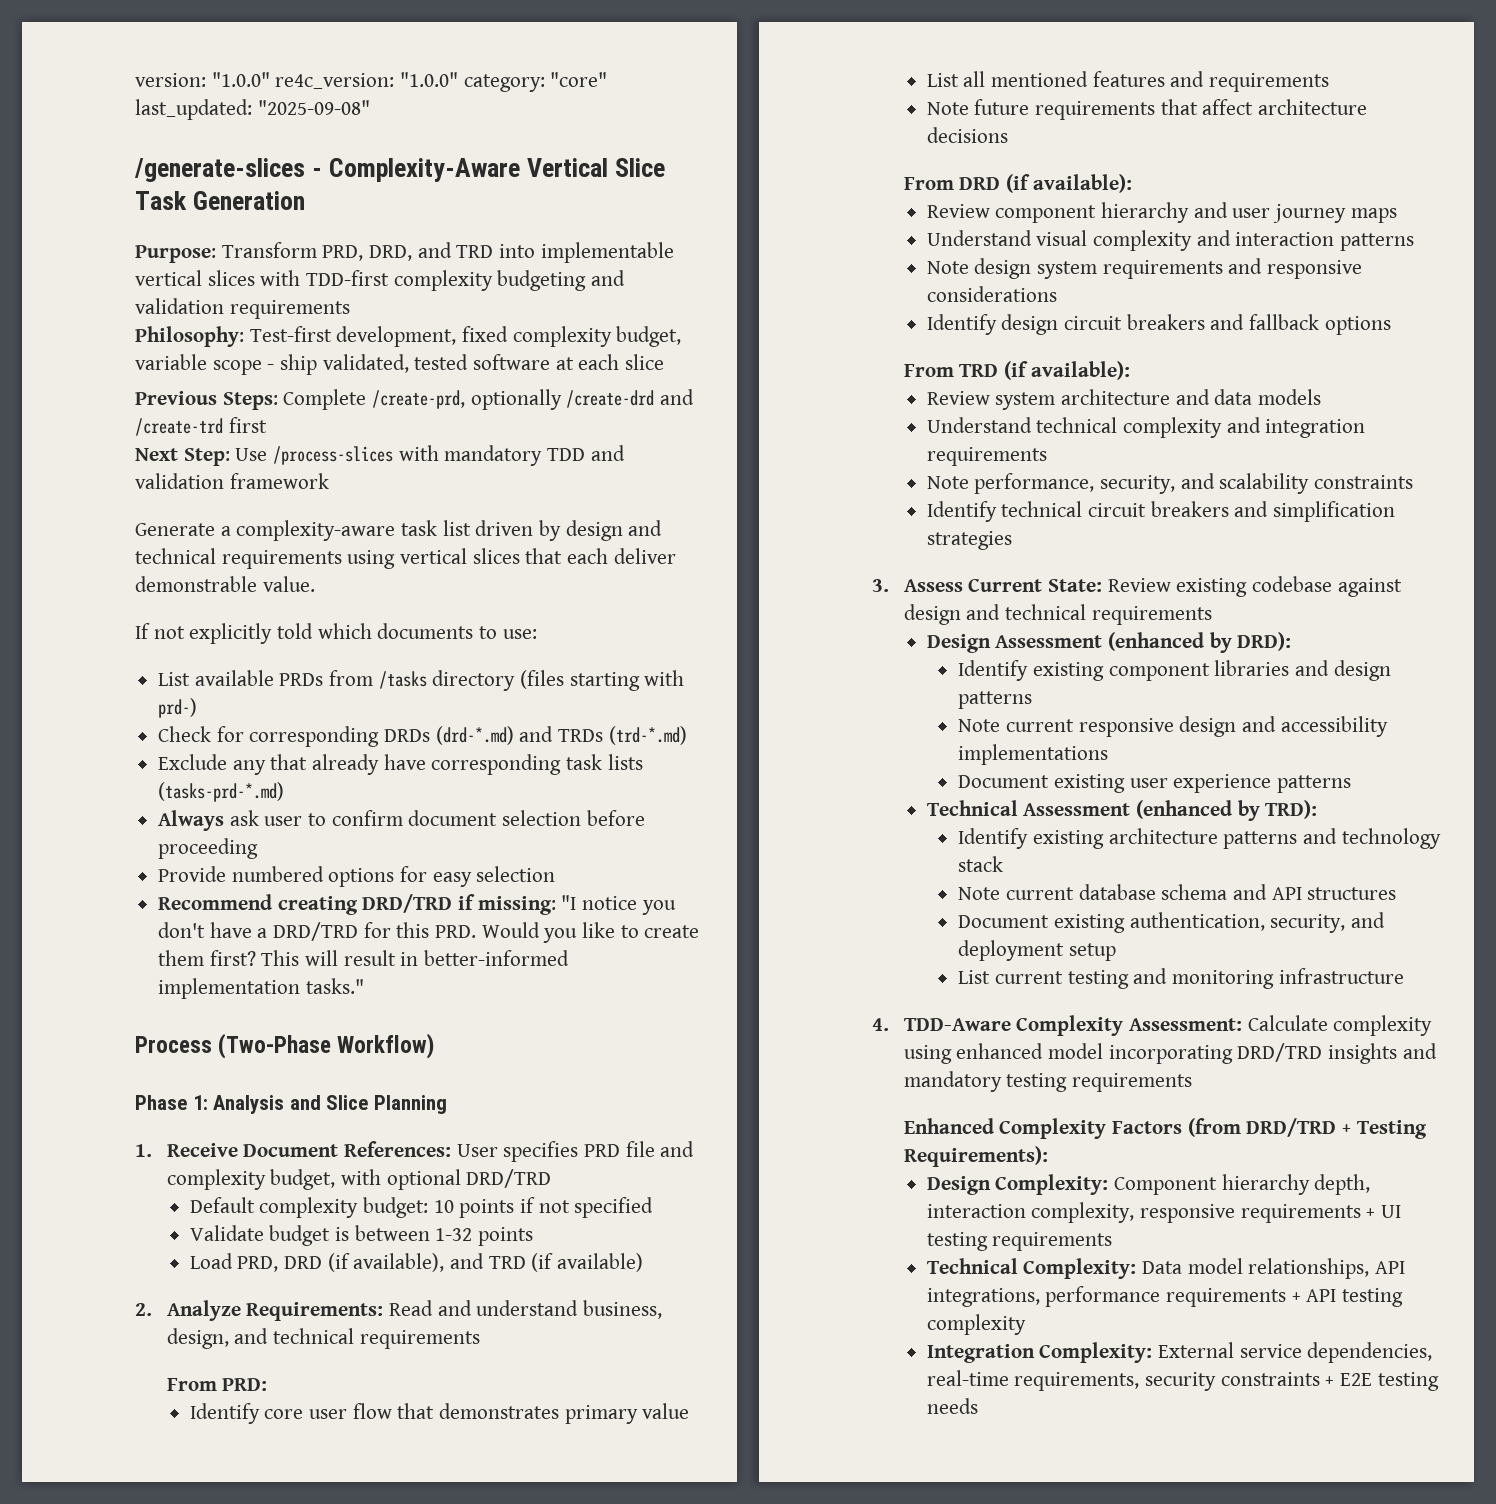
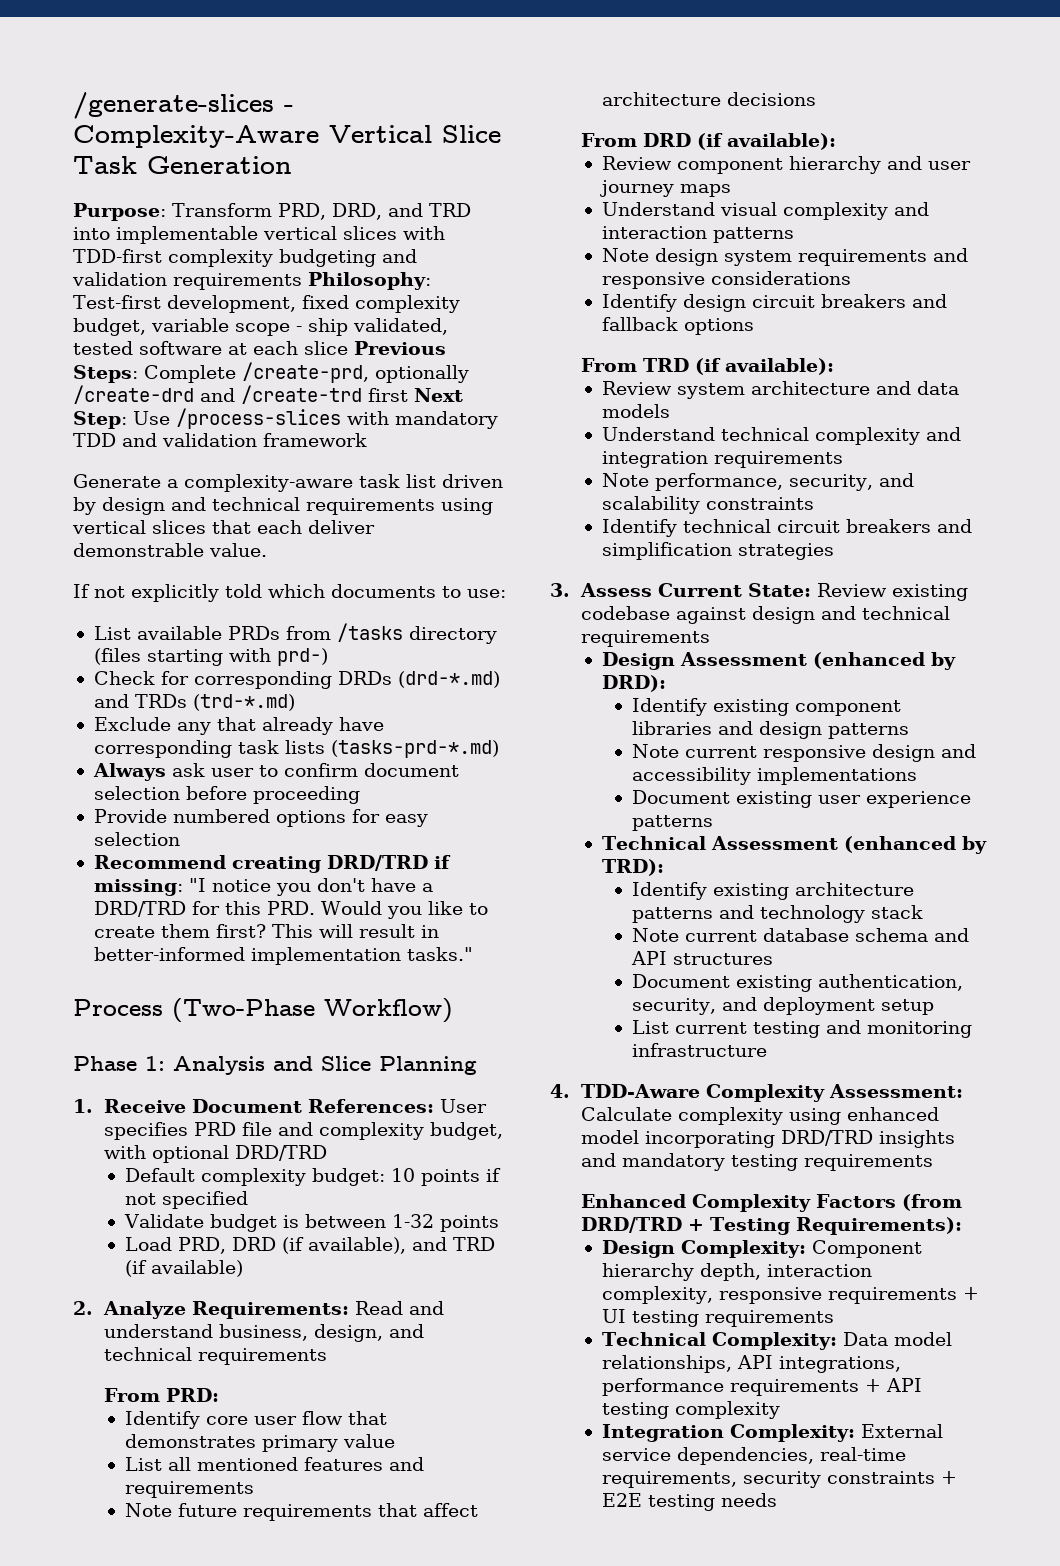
- version: "1.0.0" re4c_version: "1.0.0" category: "core" last_updated: "2025-09-08"
- Purpose: Transform PRD, DRD, and TRD into implementable vertical slices with TDD-first complexity budgeting and validation requirements
- Philosophy: Test-first development, fixed complexity budget, variable scope - ship validated, tested software at each slice
- Previous Steps: Complete /create-prd, optionally /create-drd and /create-trd first
- Next Step: Use /process-slices with mandatory TDD and validation framework
+ Purpose: Transform PRD, DRD, and TRD into implementable vertical slices with TDD-first complexity budgeting and validation requirements Philosophy: Test-first development, fixed complexity budget, variable scope - ship validated, tested software at each slice Previous Steps: Complete /create-prd, optionally /create-drd and /create-trd first Next Step: Use /process-slices with mandatory TDD and validation framework

